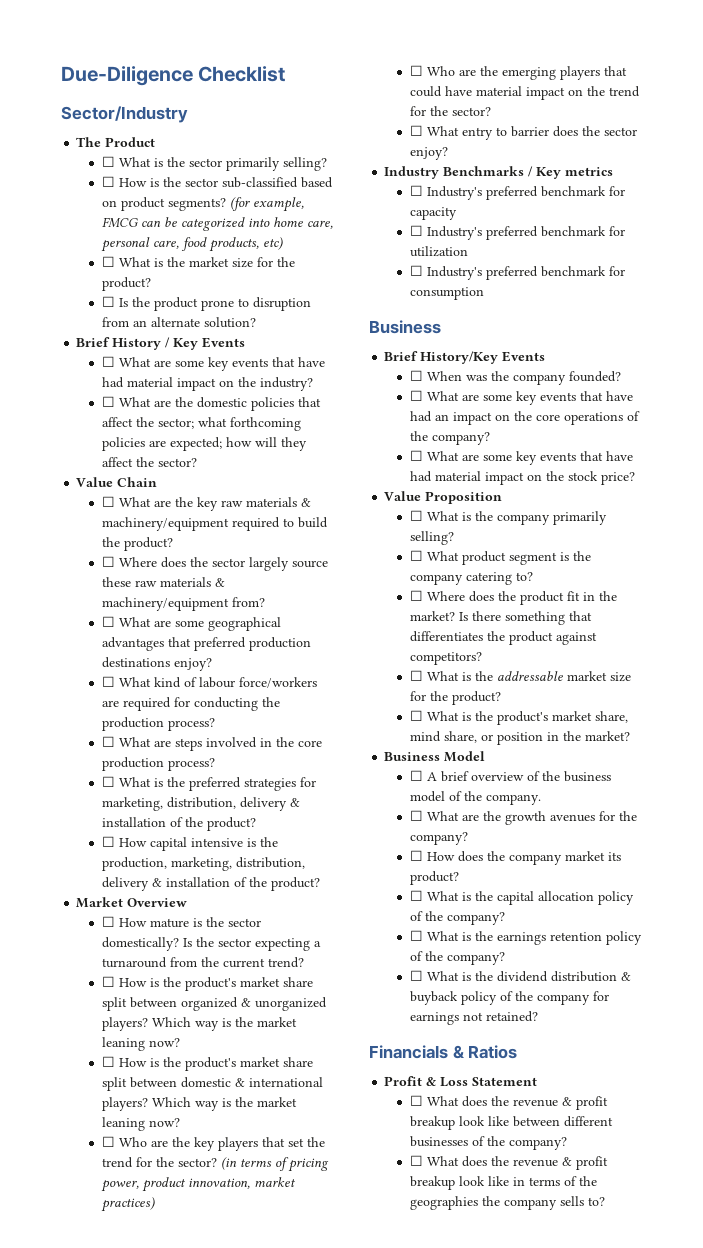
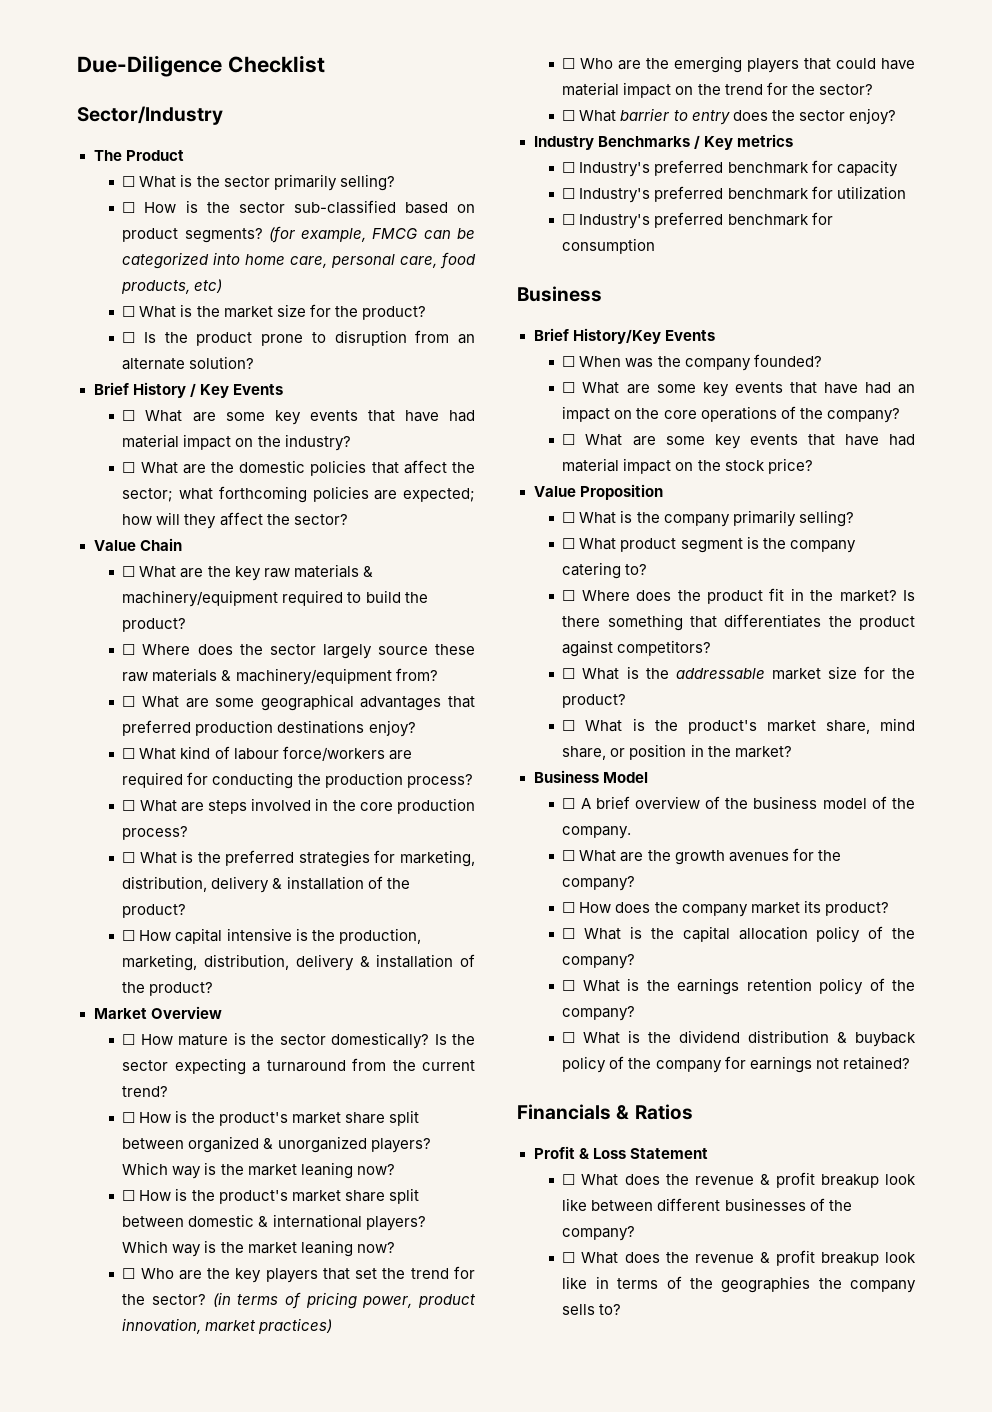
- ☐ What entry to barrier does the sector enjoy?
+ ☐ What barrier to entry does the sector enjoy?

